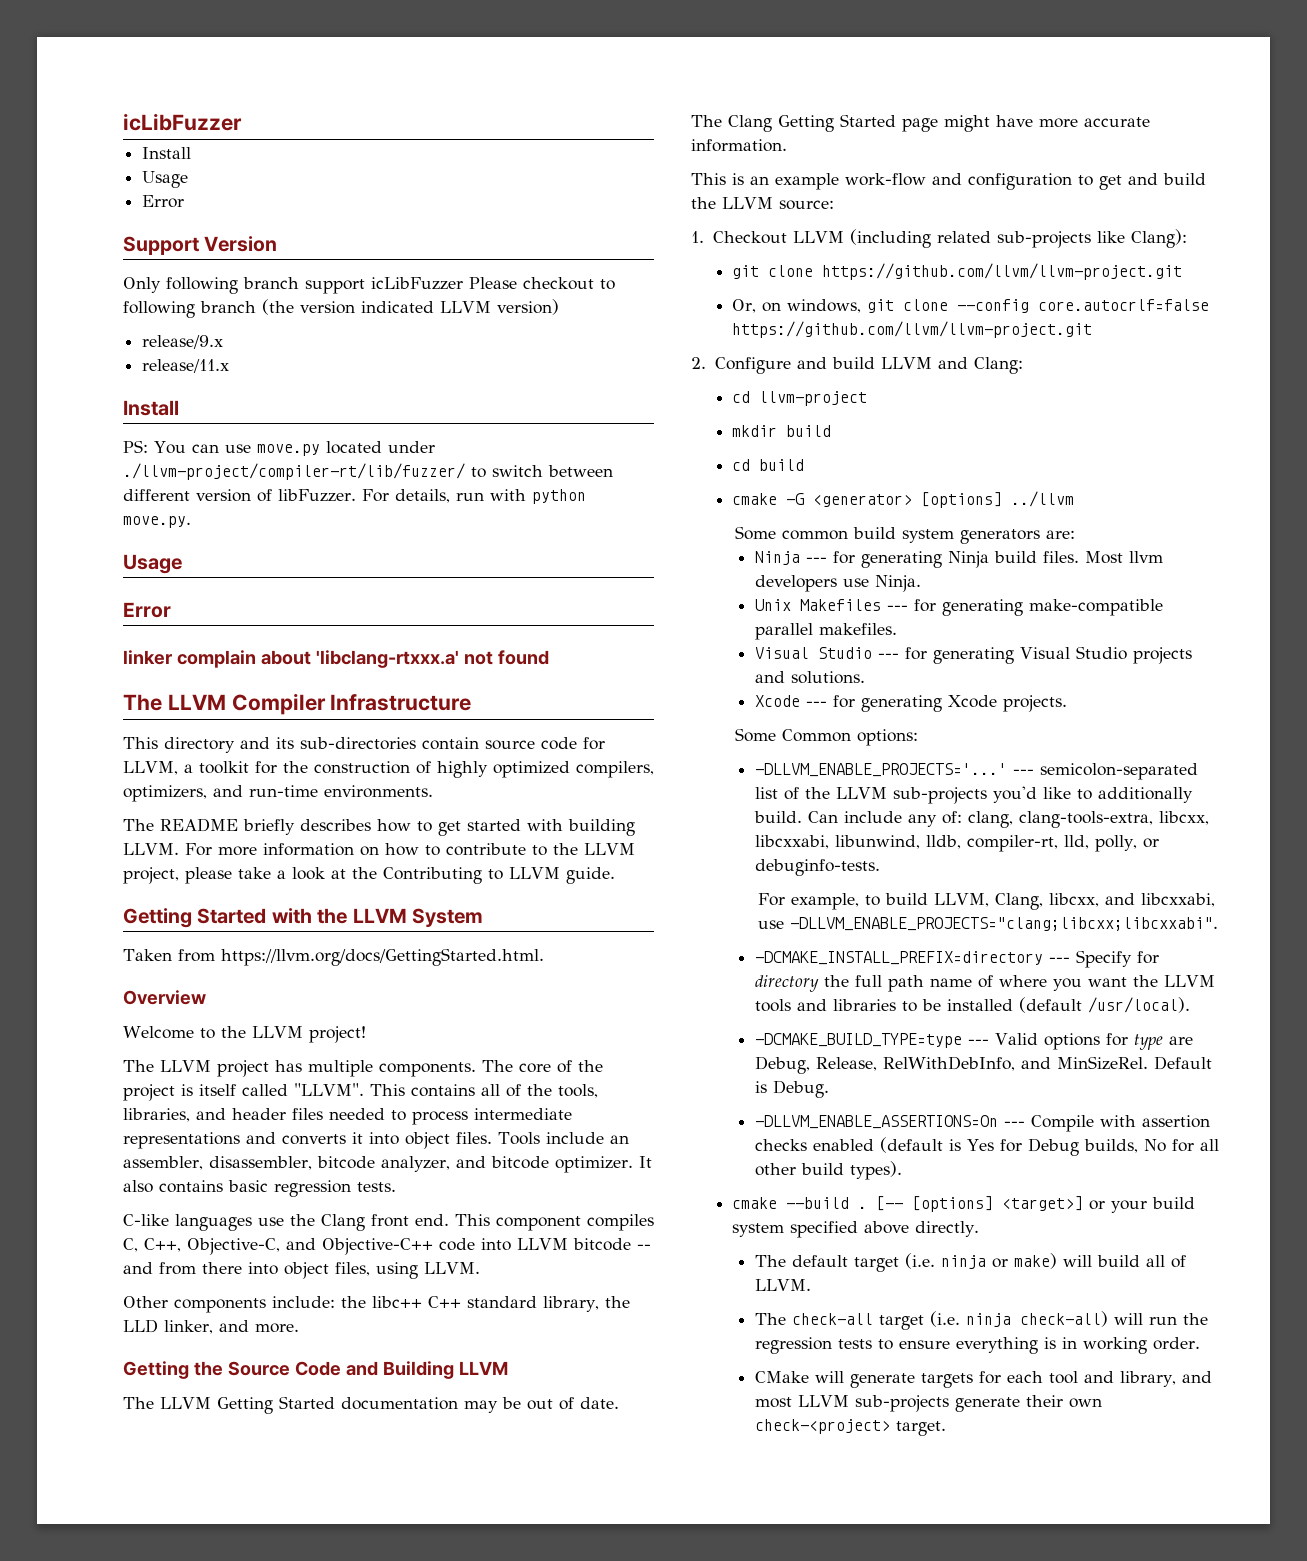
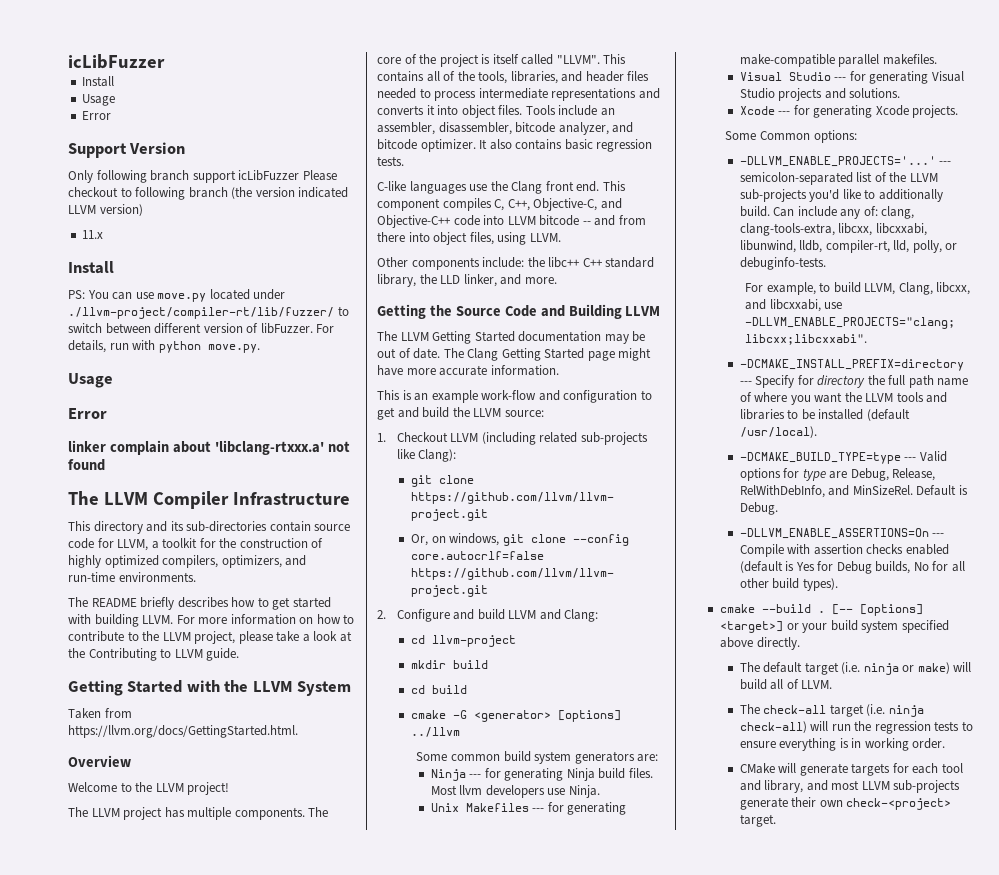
- release/9.x
- release/11.x
+ 11.x

